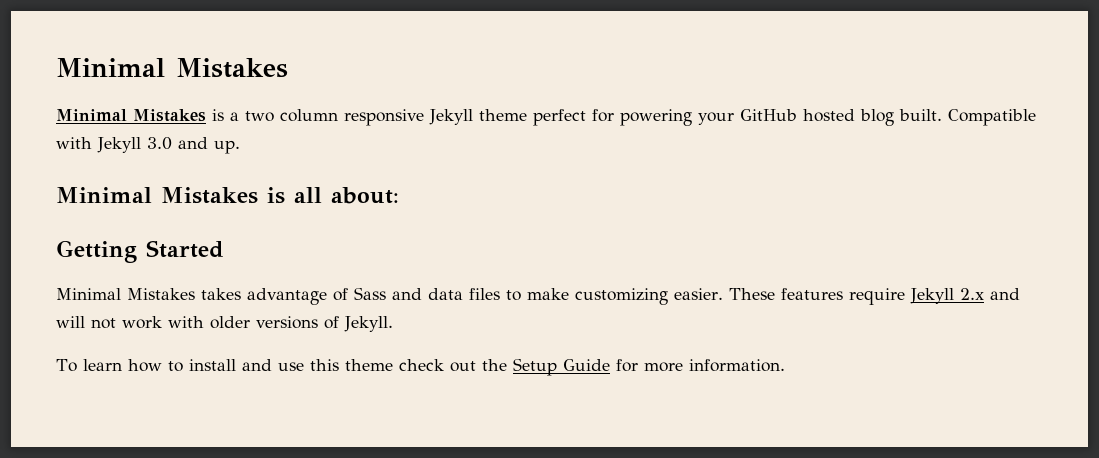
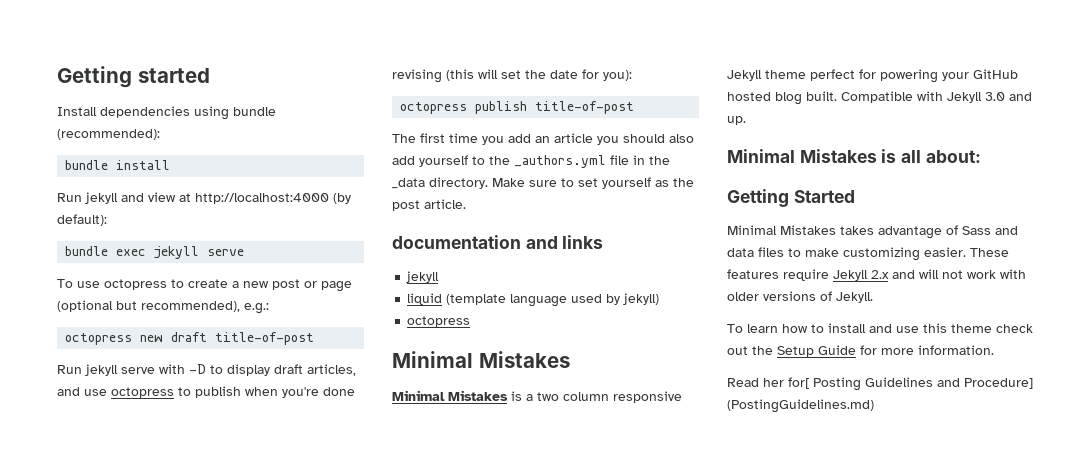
+ Getting started
+ Install dependencies using bundle (recommended):
+ bundle install
+ Run jekyll and view at http://localhost:4000 (by default):
+ bundle exec jekyll serve
+ To use octopress to create a new post or page (optional but recommended), e.g.:
+ octopress new draft title-of-post
+ Run jekyll serve with -D to display draft articles, and use octopress to publish when you're done revising (this will set the date for you):
+ octopress publish title-of-post
+ The first time you add an article you should also add yourself to the _authors.yml file in the _data directory. Make sure to set yourself as the post article.
+ documentation and links
+ jekyll
+ liquid (template language used by jekyll)
+ octopress
+ Read her for[ Posting Guidelines and Procedure] (PostingGuidelines.md)

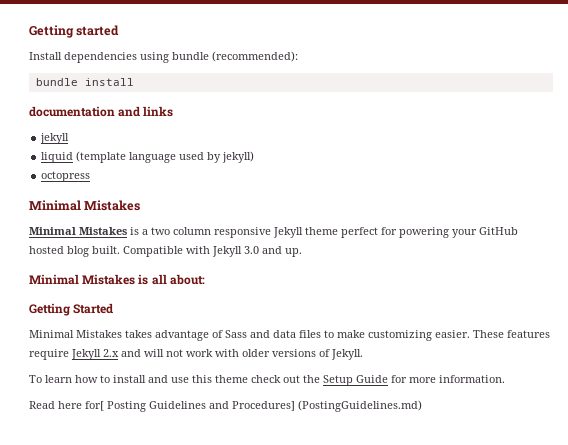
- Run jekyll and view at http://localhost:4000 (by default):
- bundle exec jekyll serve
- To use octopress to create a new post or page (optional but recommended), e.g.:
- octopress new draft title-of-post
- Run jekyll serve with -D to display draft articles, and use octopress to publish when you're done revising (this will set the date for you):
- octopress publish title-of-post
- The first time you add an article you should also add yourself to the _authors.yml file in the _data directory. Make sure to set yourself as the post article.
- Read her for[ Posting Guidelines and Procedure] (PostingGuidelines.md)
+ Read here for[ Posting Guidelines and Procedures] (PostingGuidelines.md)

